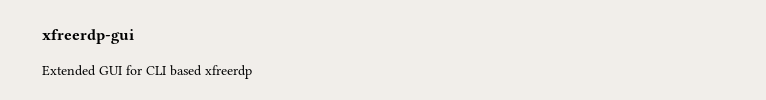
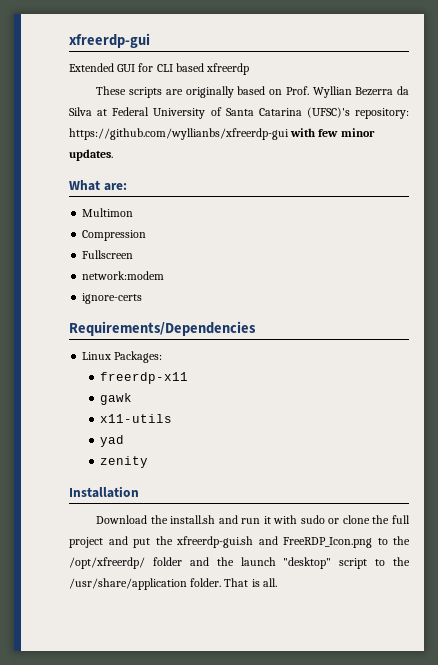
+ These scripts are originally based on Prof. Wyllian Bezerra da Silva at Federal University of Santa Catarina (UFSC)'s repository: https://github.com/wyllianbs/xfreerdp-gui with few minor updates.
+ What are:
+ Multimon
+ Compression
+ Fullscreen
+ network:modem
+ ignore-certs
+ Requirements/Dependencies
+ Linux Packages:
+ freerdp-x11
+ gawk
+ x11-utils
+ yad
+ zenity
+ Installation
+ Download the install.sh and run it with sudo or clone the full project and put the xfreerdp-gui.sh and FreeRDP_Icon.png to the /opt/xfreerdp/ folder and the launch "desktop" script to the /usr/share/application folder. That is all.

